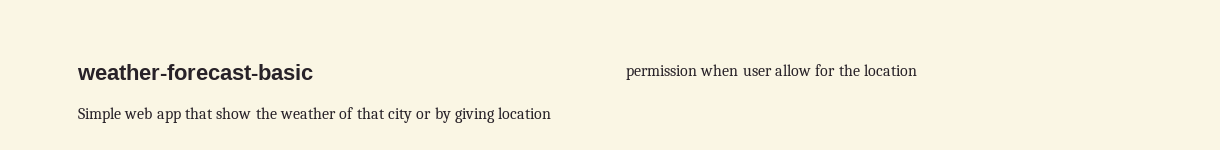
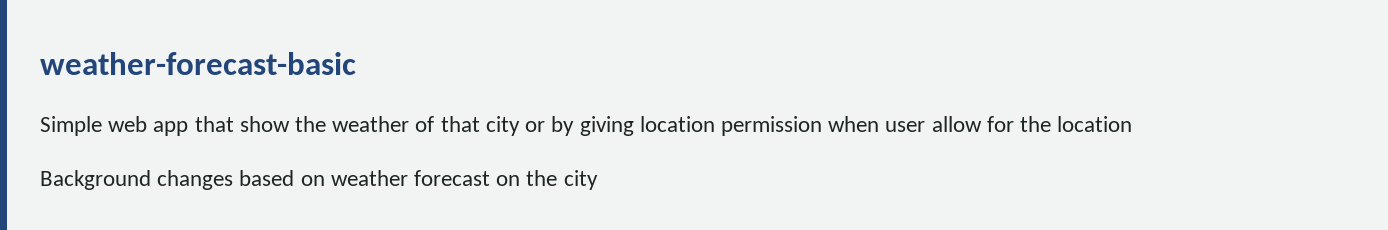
+ Background changes based on weather forecast on the city

